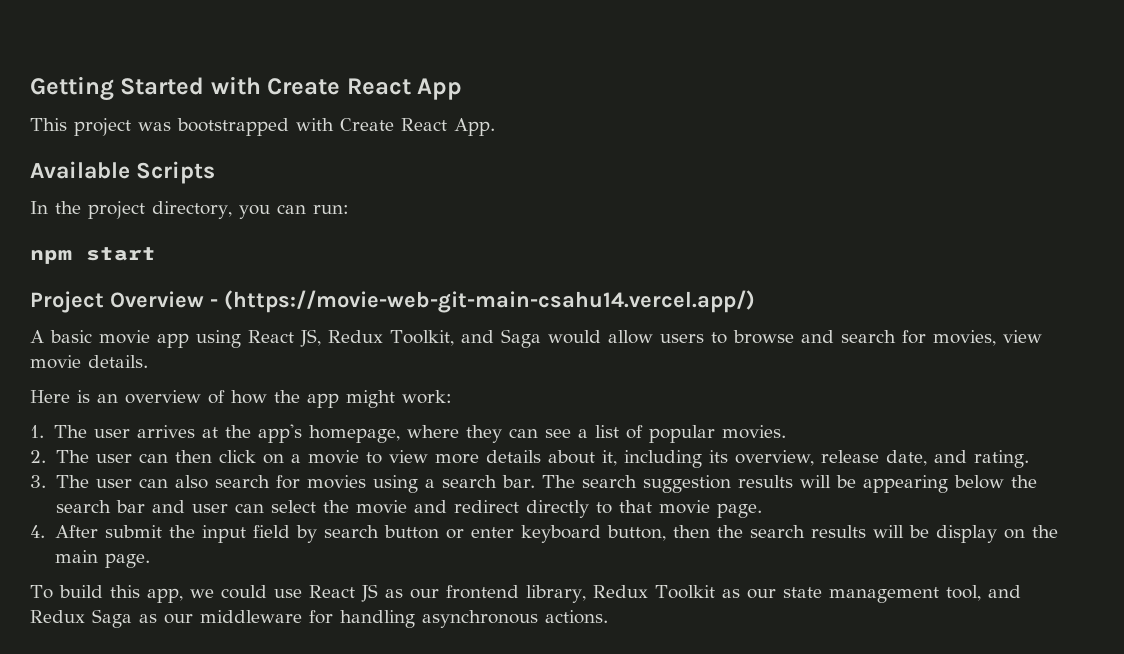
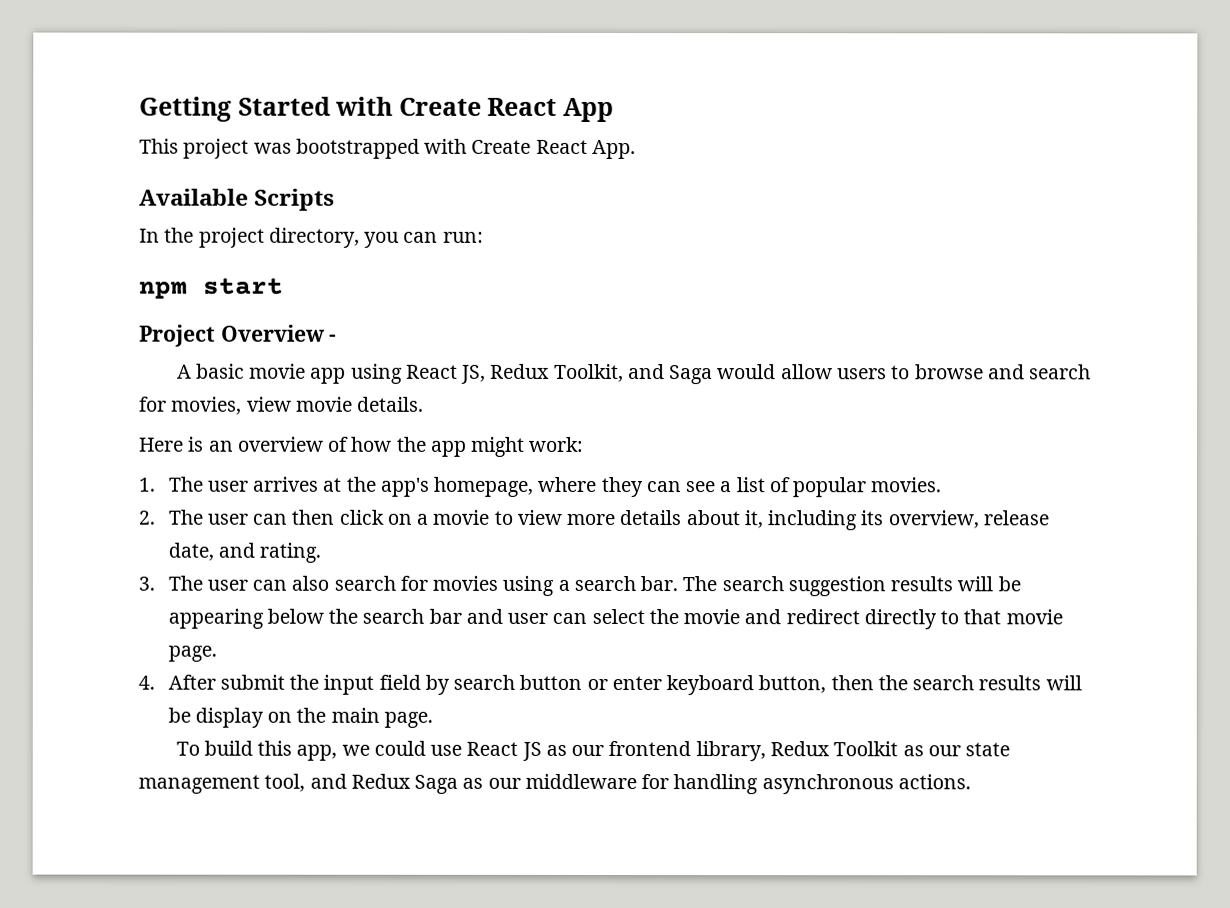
- Project Overview - (https://movie-web-git-main-csahu14.vercel.app/)
+ Project Overview -

